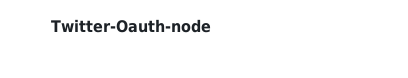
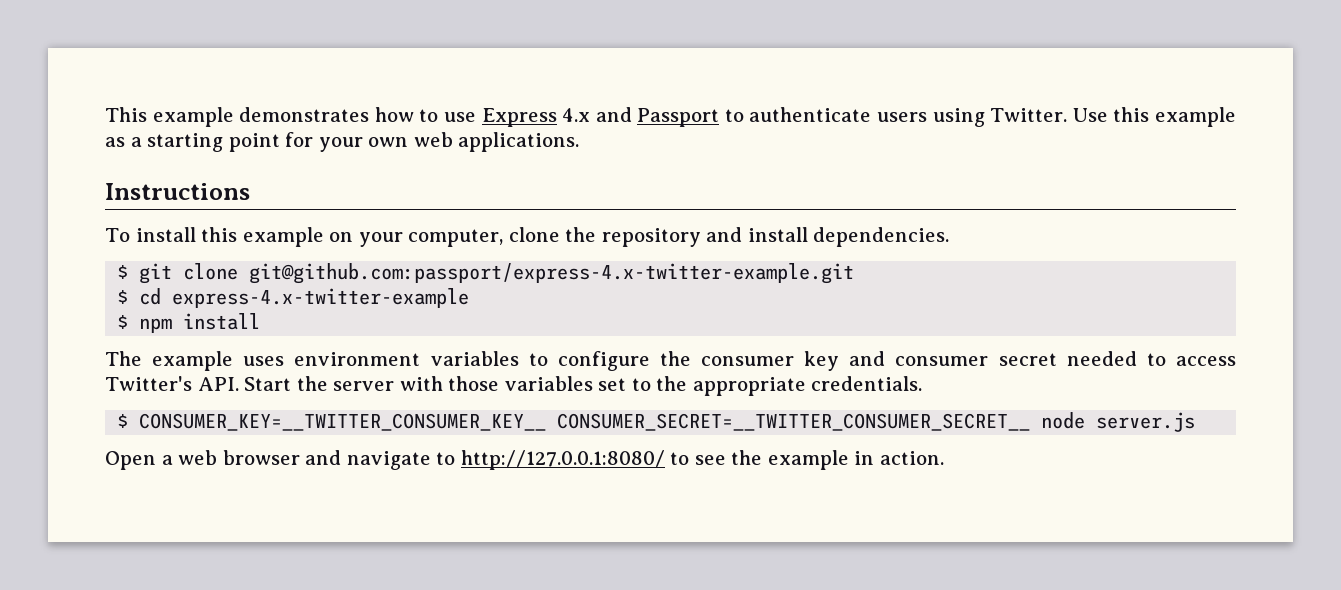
- Twitter-Oauth-node
+ This example demonstrates how to use Express 4.x and Passport to authenticate users using Twitter. Use this example as a starting point for your own web applications.
+ Instructions
+ To install this example on your computer, clone the repository and install dependencies.
+ $ git clone git@github.com:passport/express-4.x-twitter-example.git
+ $ cd express-4.x-twitter-example
+ $ npm install
+ The example uses environment variables to configure the consumer key and consumer secret needed to access Twitter's API. Start the server with those variables set to the appropriate credentials.
+ $ CONSUMER_KEY=__TWITTER_CONSUMER_KEY__ CONSUMER_SECRET=__TWITTER_CONSUMER_SECRET__ node server.js
+ Open a web browser and navigate to http://127.0.0.1:8080/ to see the example in action.

